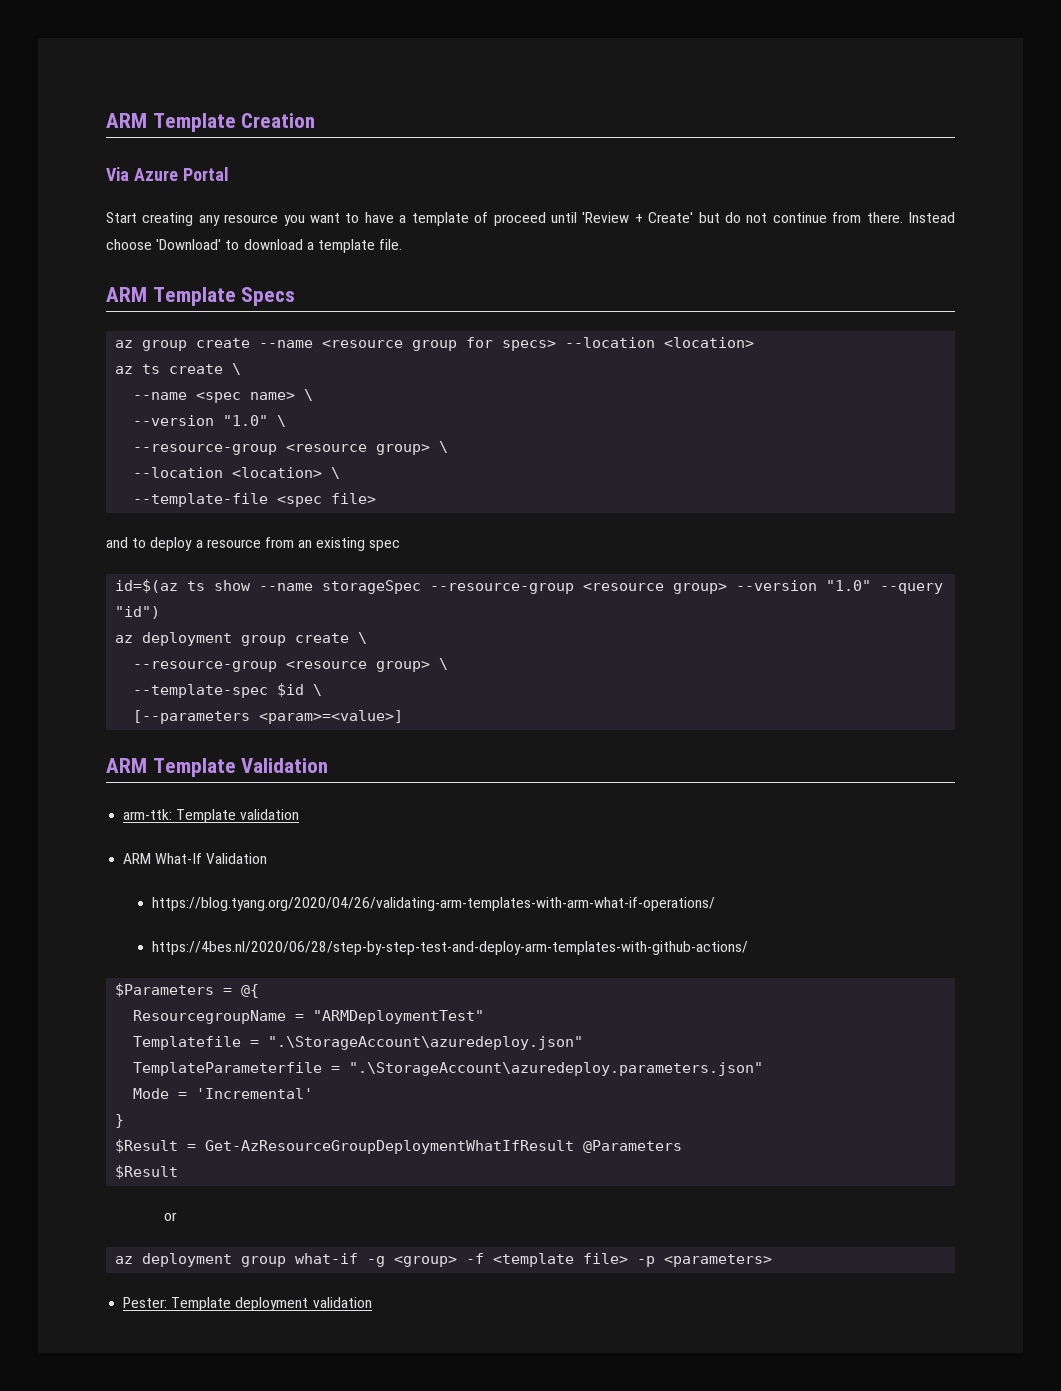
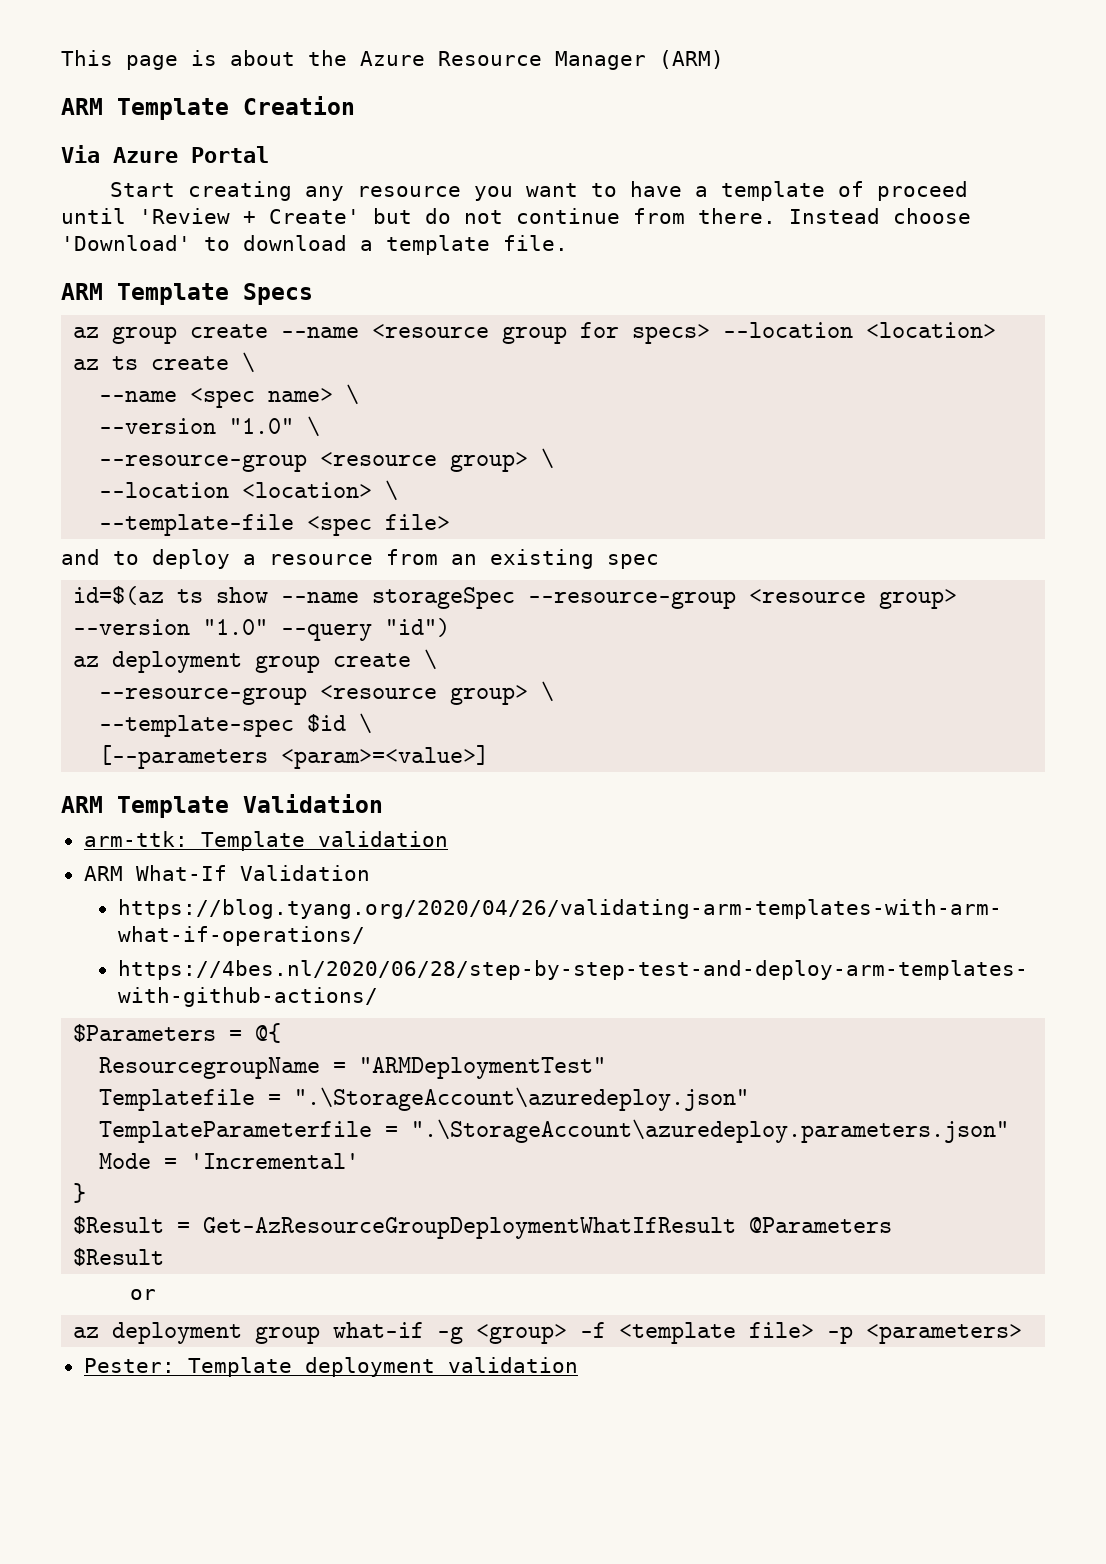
+ This page is about the Azure Resource Manager (ARM)

